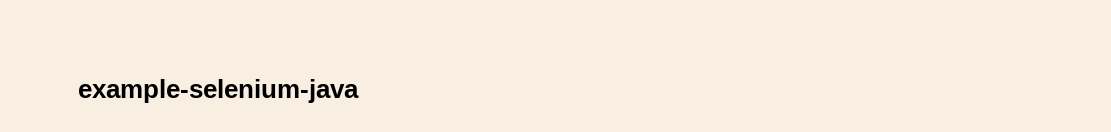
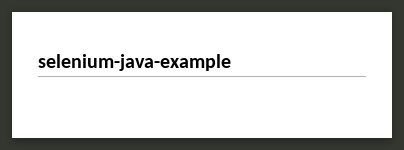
- example-selenium-java
+ selenium-java-example

